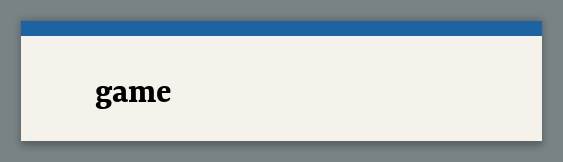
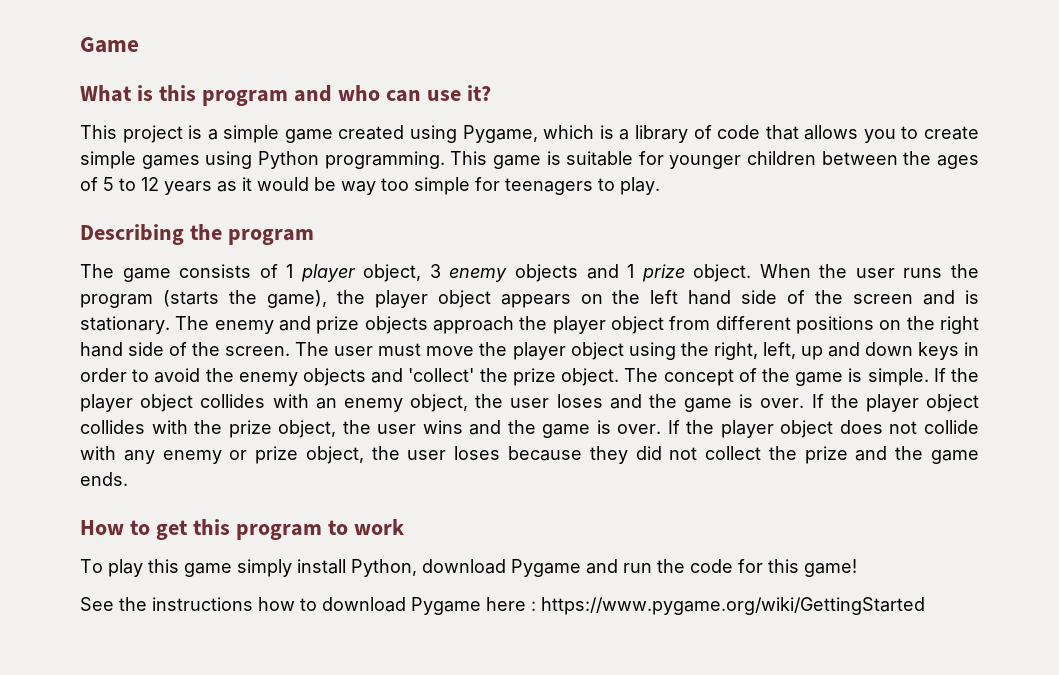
- game
+ Game
+ What is this program and who can use it?
+ This project is a simple game created using Pygame, which is a library of code that allows you to create simple games using Python programming. This game is suitable for younger children between the ages of 5 to 12 years as it would be way too simple for teenagers to play.
+ Describing the program
+ The game consists of 1 player object, 3 enemy objects and 1 prize object. When the user runs the program (starts the game), the player object appears on the left hand side of the screen and is stationary. The enemy and prize objects approach the player object from different positions on the right hand side of the screen. The user must move the player object using the right, left, up and down keys in order to avoid the enemy objects and 'collect' the prize object. The concept of the game is simple. If the player object collides with an enemy object, the user loses and the game is over. If the player object collides with the prize object, the user wins and the game is over. If the player object does not collide with any enemy or prize object, the user loses because they did not collect the prize and the game ends.
+ How to get this program to work
+ To play this game simply install Python, download Pygame and run the code for this game!
+ See the instructions how to download Pygame here : https://www.pygame.org/wiki/GettingStarted

